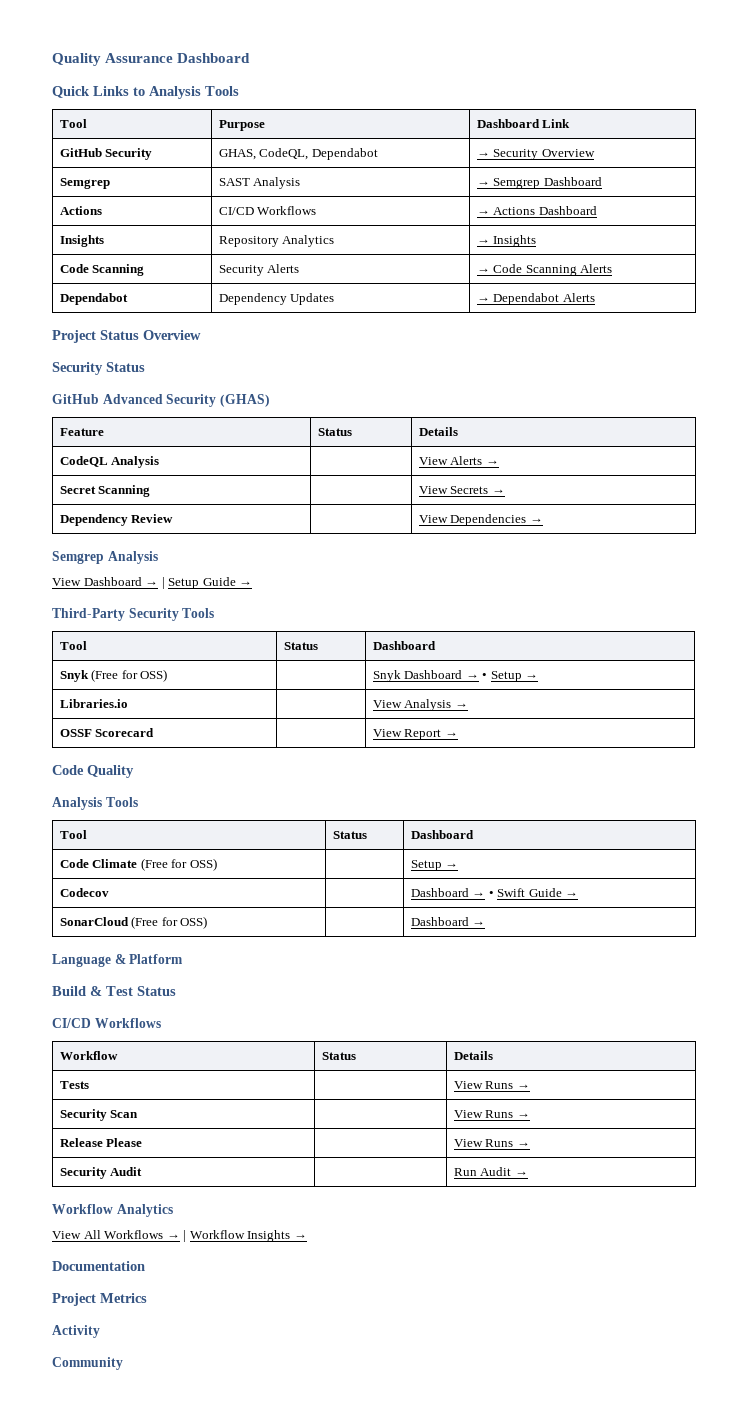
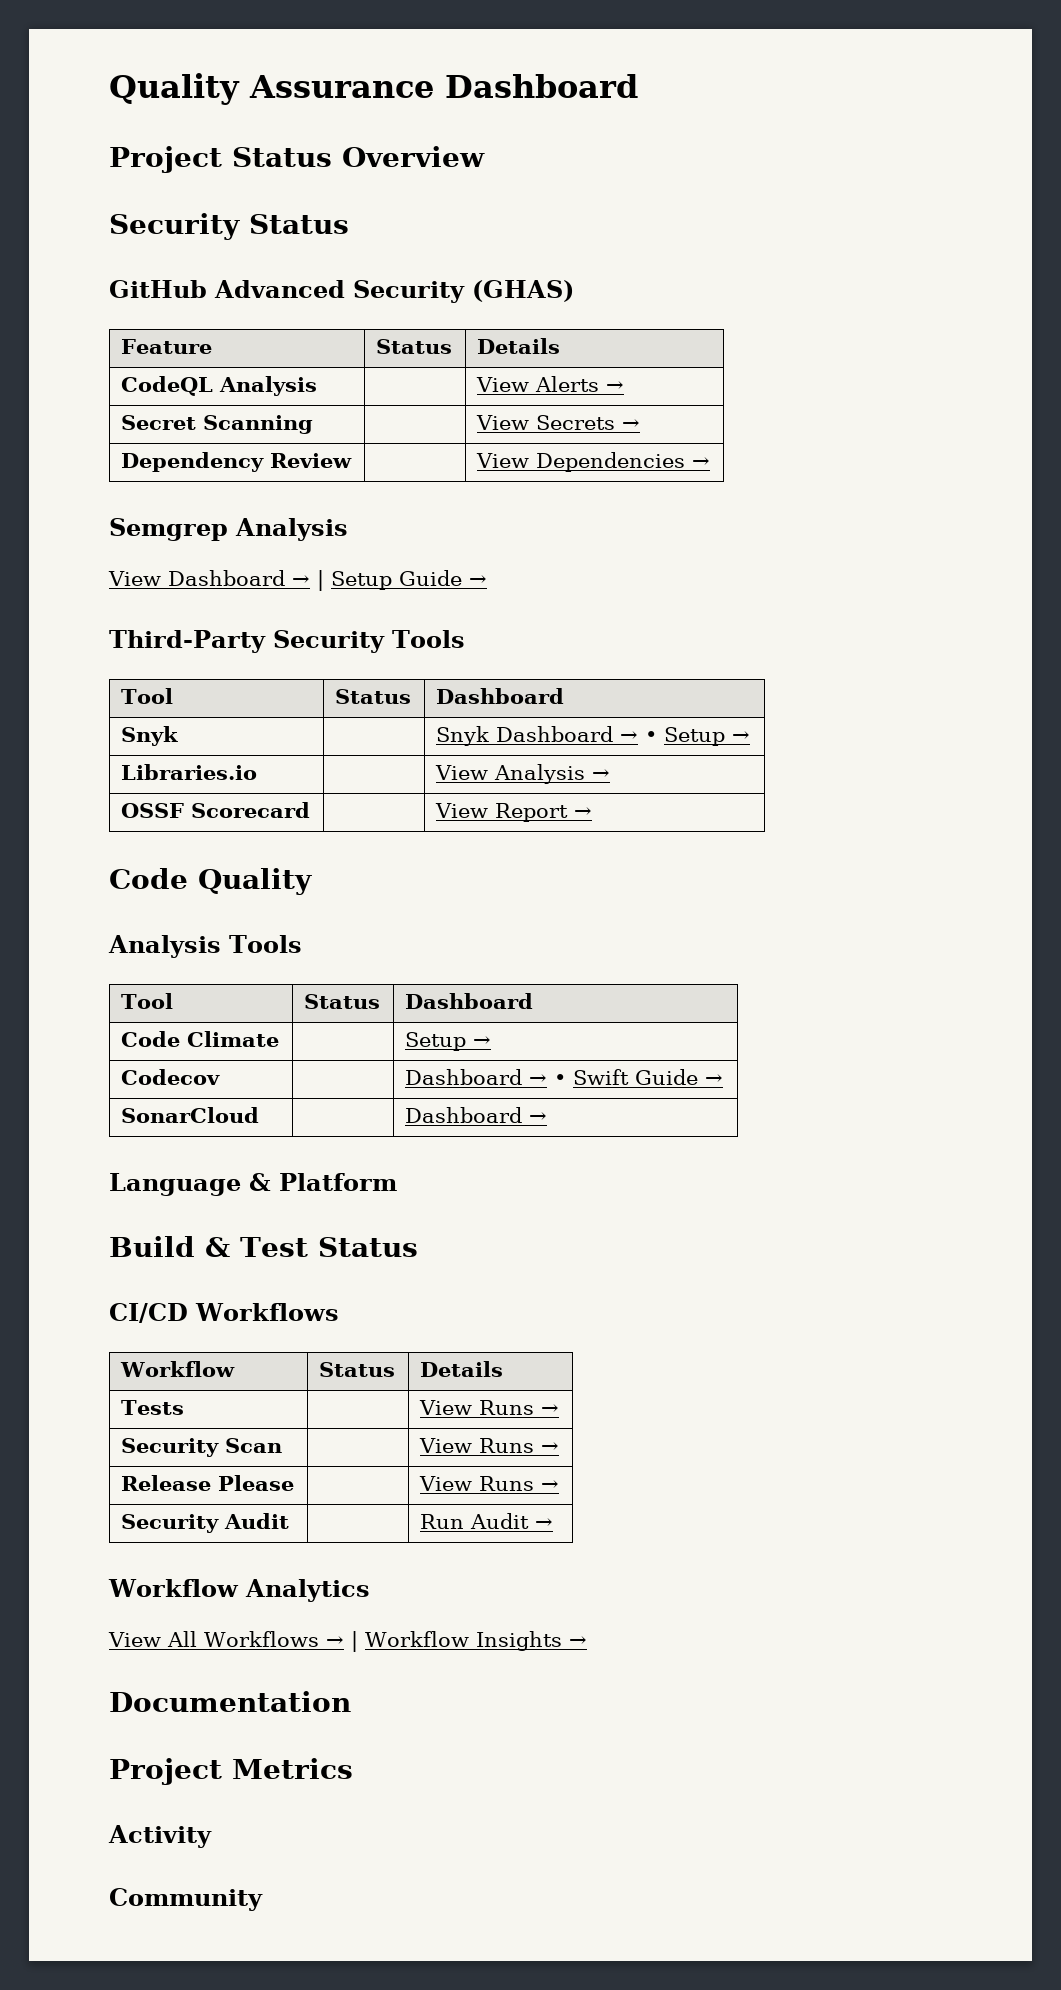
- Quick Links to Analysis Tools
- Tool | Purpose | Dashboard Link
- GitHub Security | GHAS, CodeQL, Dependabot | → Security Overview
- Semgrep | SAST Analysis | → Semgrep Dashboard
- Actions | CI/CD Workflows | → Actions Dashboard
- Insights | Repository Analytics | → Insights
- Code Scanning | Security Alerts | → Code Scanning Alerts
- Dependabot | Dependency Updates | → Dependabot Alerts
- Snyk (Free for OSS) | | Snyk Dashboard → • Setup →
+ Snyk | | Snyk Dashboard → • Setup →
- Code Climate (Free for OSS) | | Setup →
+ Code Climate | | Setup →
- SonarCloud (Free for OSS) | | Dashboard →
+ SonarCloud | | Dashboard →

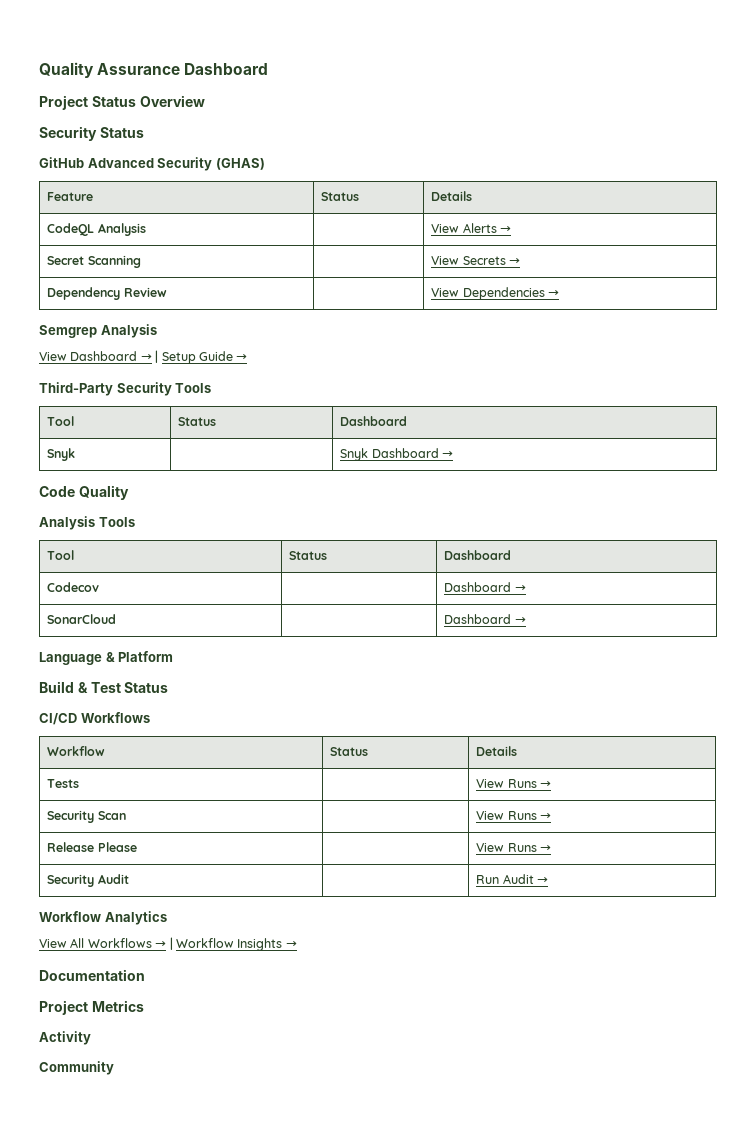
- Snyk | | Snyk Dashboard → • Setup →
- Libraries.io | | View Analysis →
- OSSF Scorecard | | View Report →
+ Snyk | | Snyk Dashboard →
- Code Climate | | Setup →
- Codecov | | Dashboard → • Swift Guide →
+ Codecov | | Dashboard →

